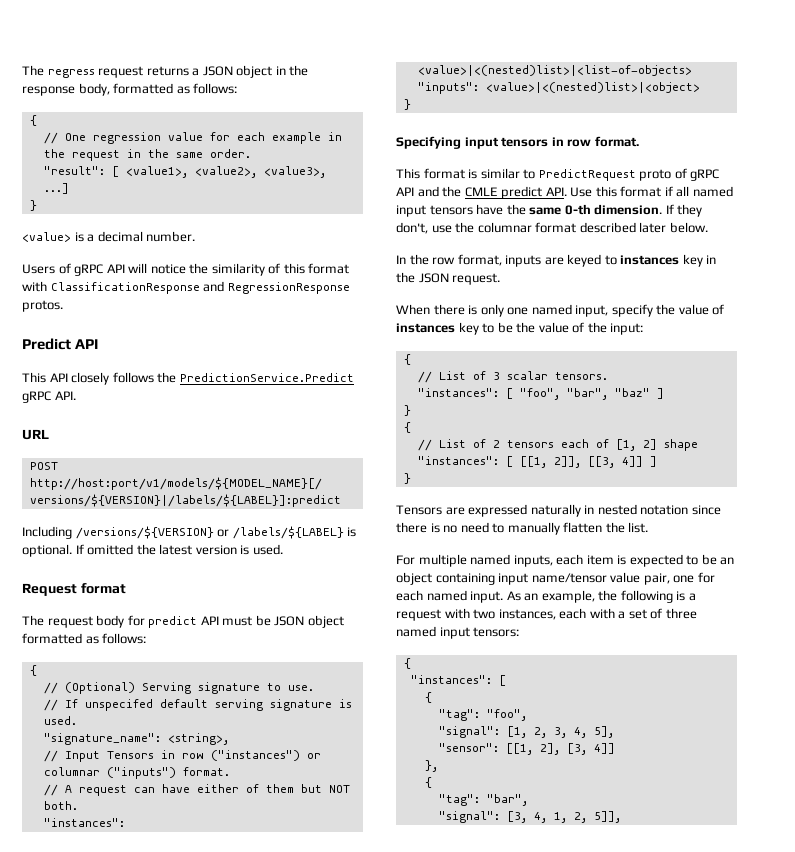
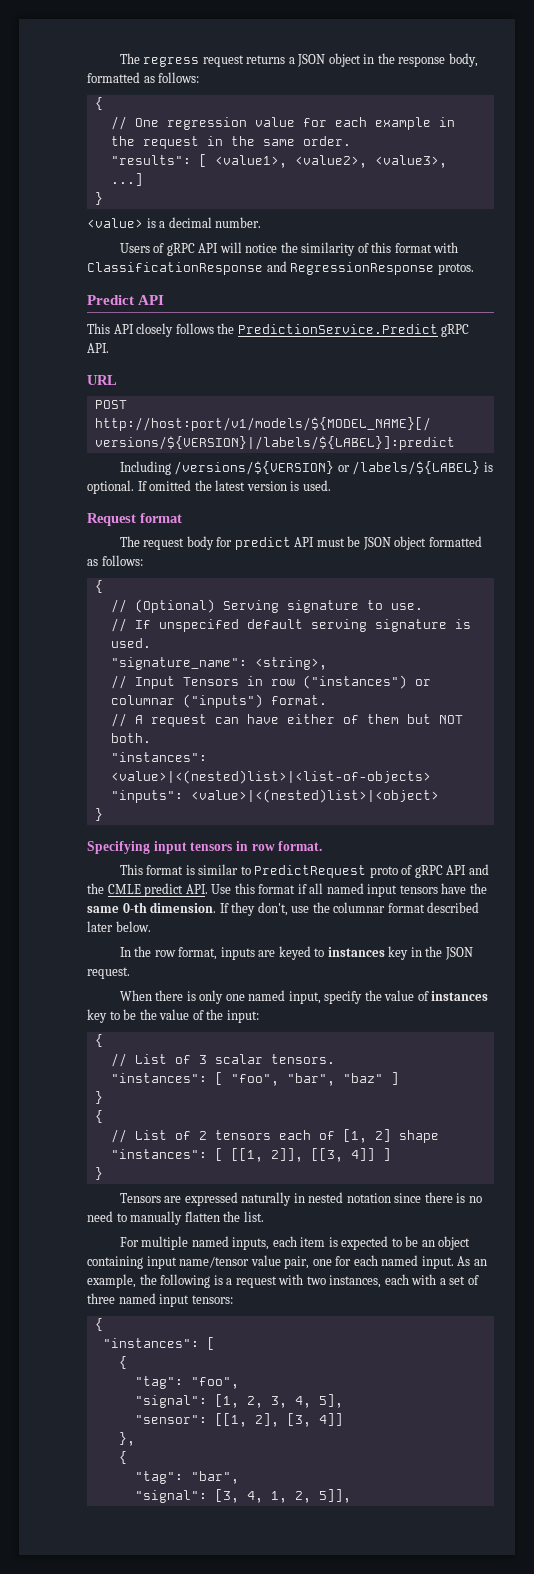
- "result": [ <value1>, <value2>, <value3>, ...]
+ "results": [ <value1>, <value2>, <value3>, ...]

